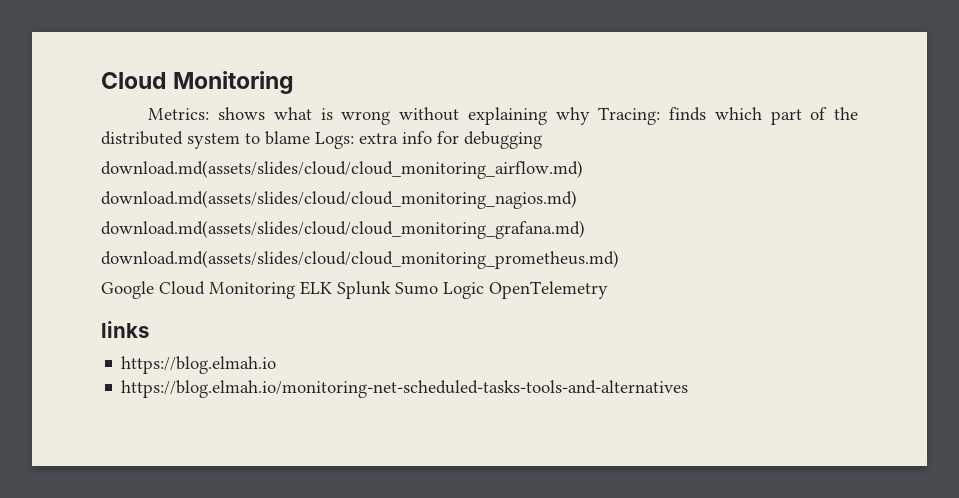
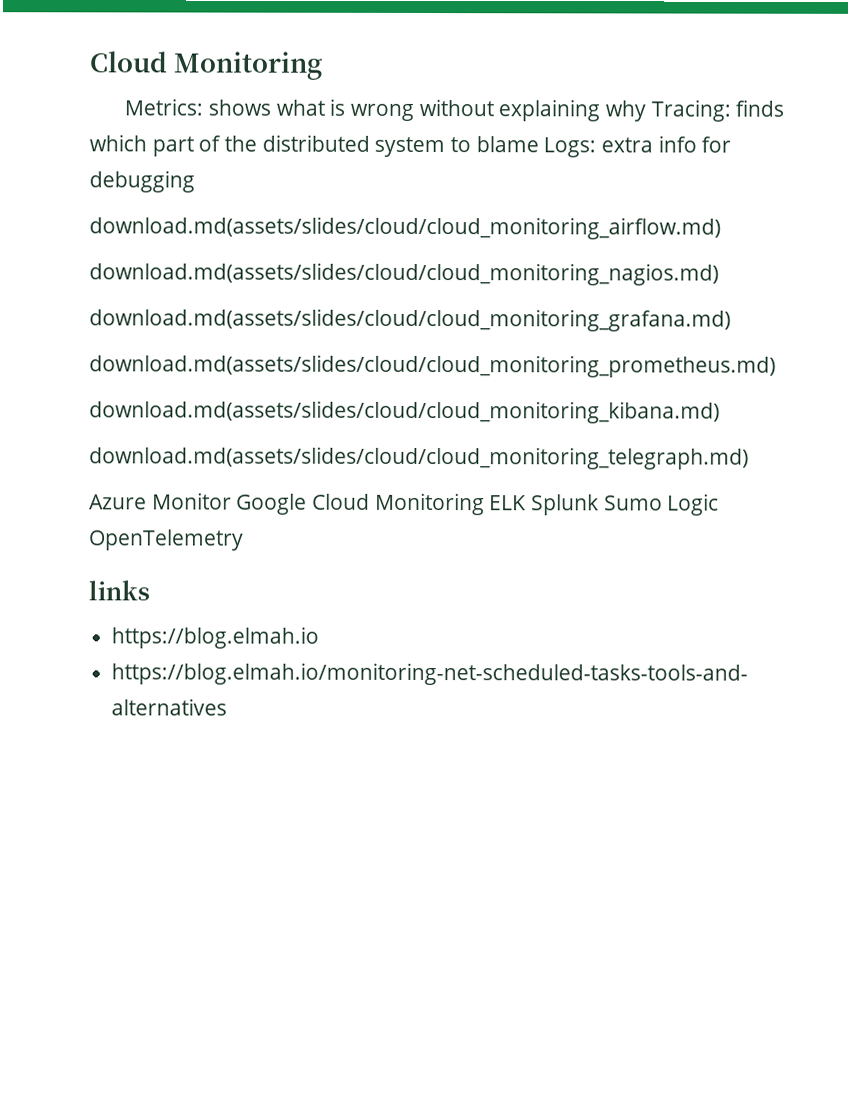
- Google Cloud Monitoring ELK Splunk Sumo Logic OpenTelemetry
+ download.md(assets/slides/cloud/cloud_monitoring_kibana.md)
+ download.md(assets/slides/cloud/cloud_monitoring_telegraph.md)
+ Azure Monitor Google Cloud Monitoring ELK Splunk Sumo Logic OpenTelemetry

